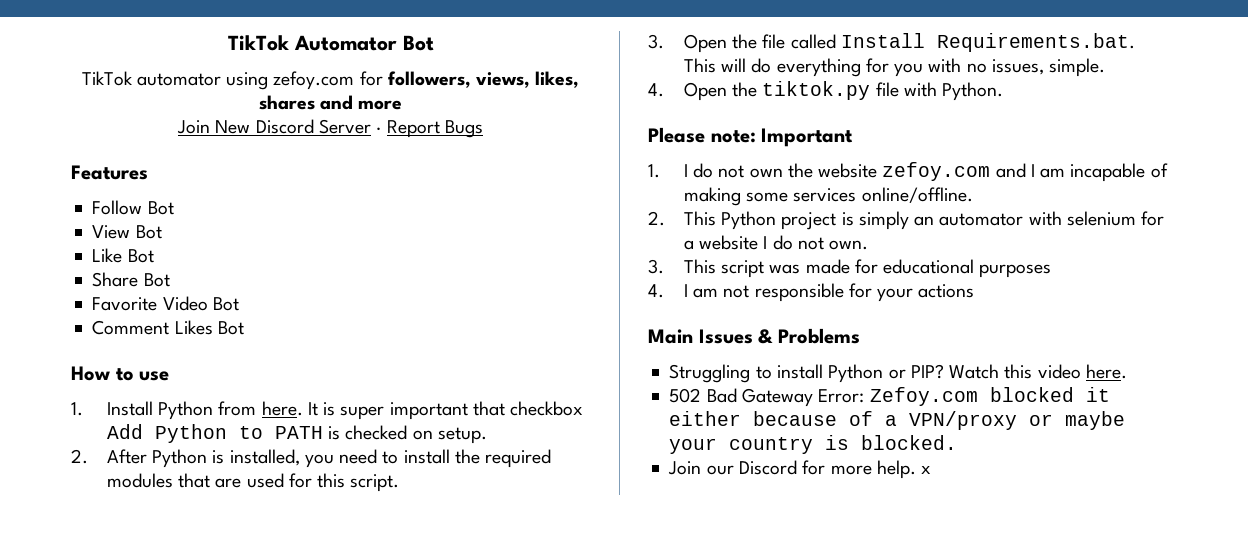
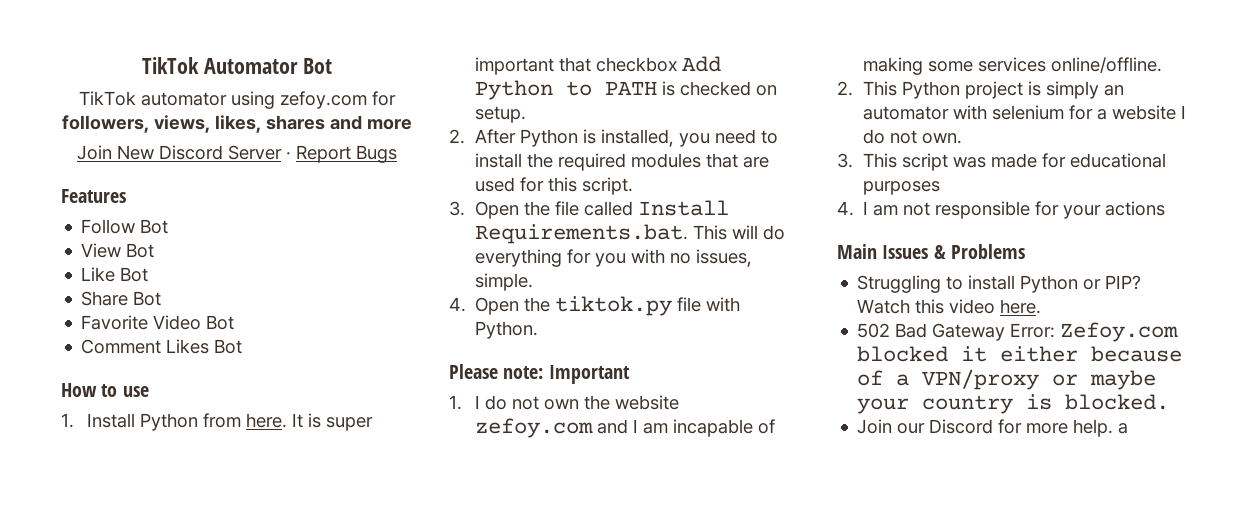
- Join our Discord for more help. x
+ Join our Discord for more help. a

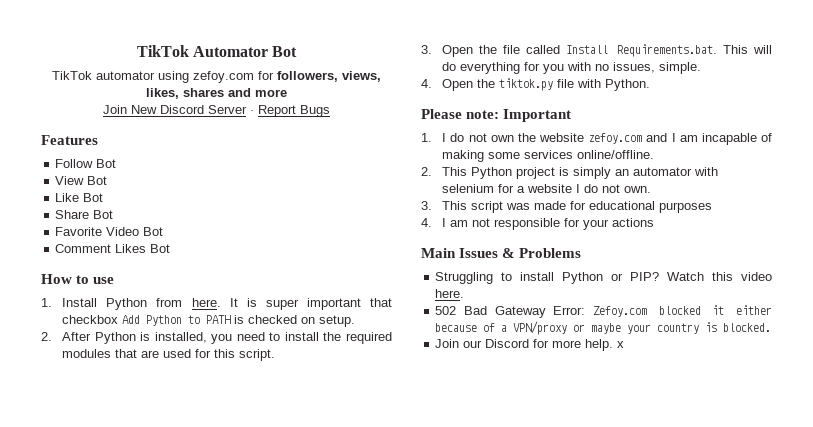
- Join our Discord for more help. a
+ Join our Discord for more help. x

